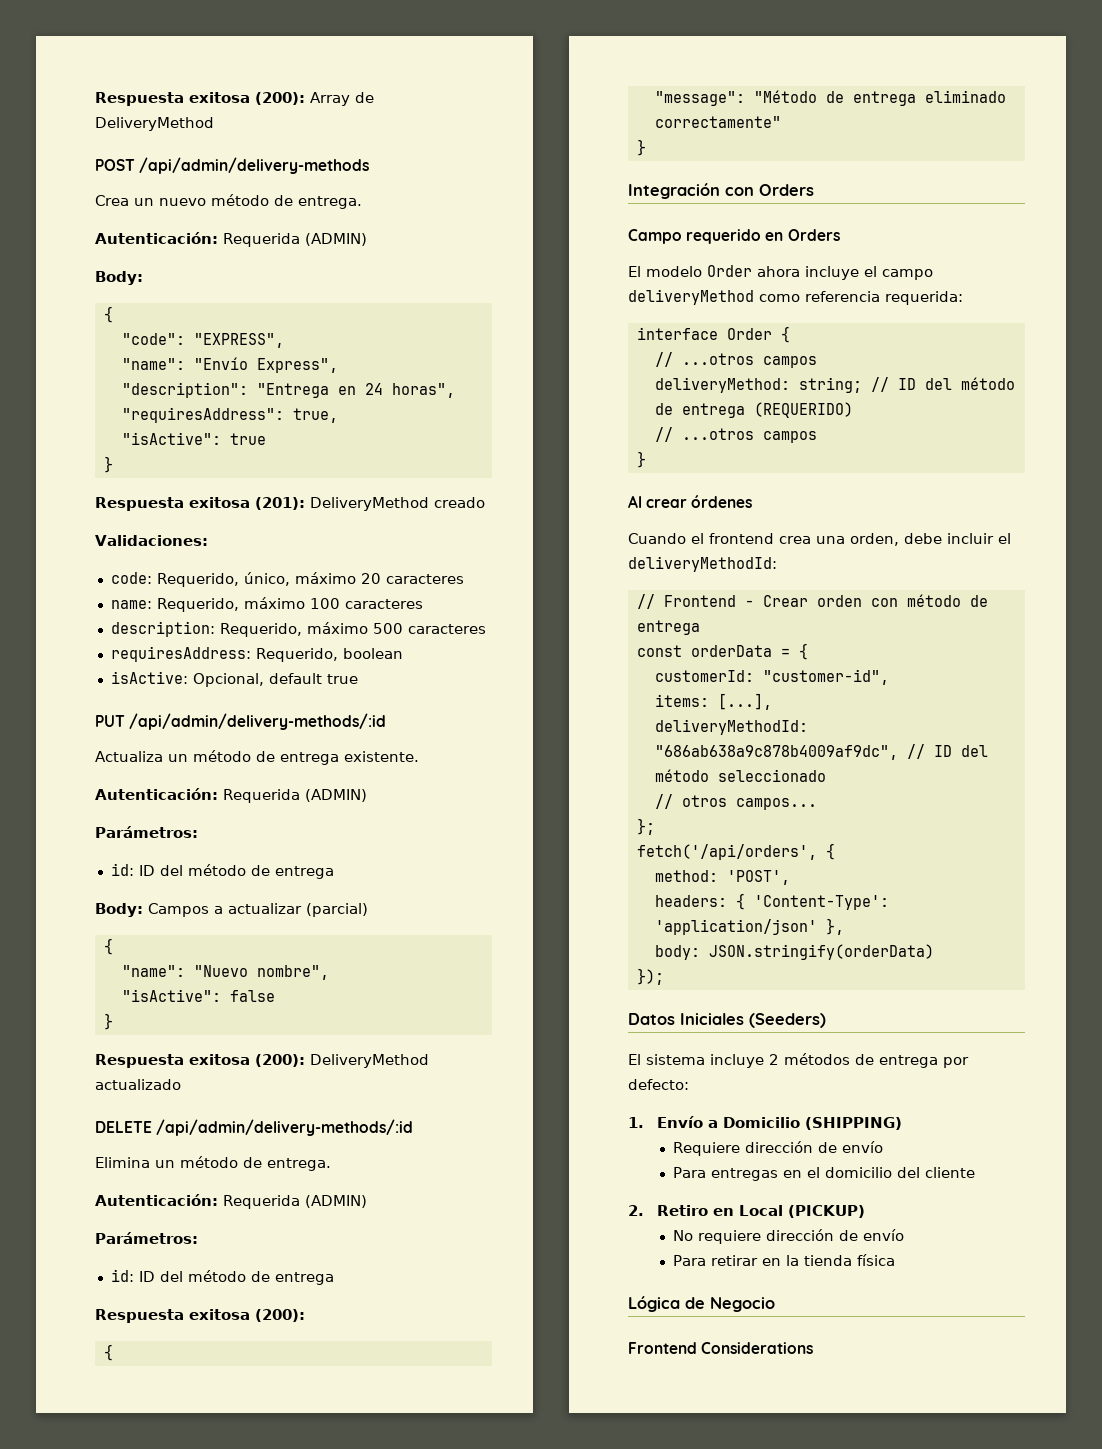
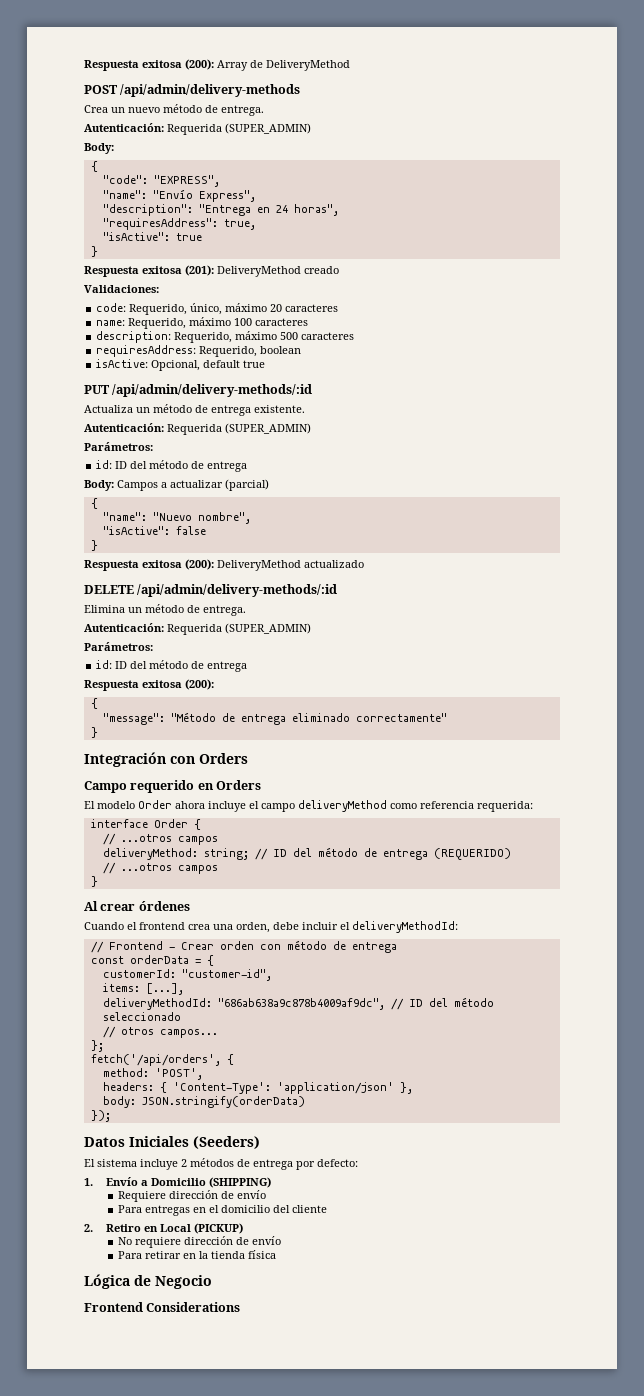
  Crea un nuevo método de entrega.
- Autenticación: Requerida (ADMIN)
+ Autenticación: Requerida (SUPER_ADMIN)
  Actualiza un método de entrega existente.
- Autenticación: Requerida (ADMIN)
+ Autenticación: Requerida (SUPER_ADMIN)
  Elimina un método de entrega.
- Autenticación: Requerida (ADMIN)
+ Autenticación: Requerida (SUPER_ADMIN)

